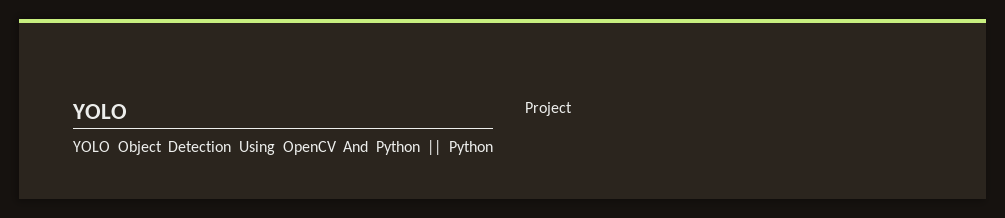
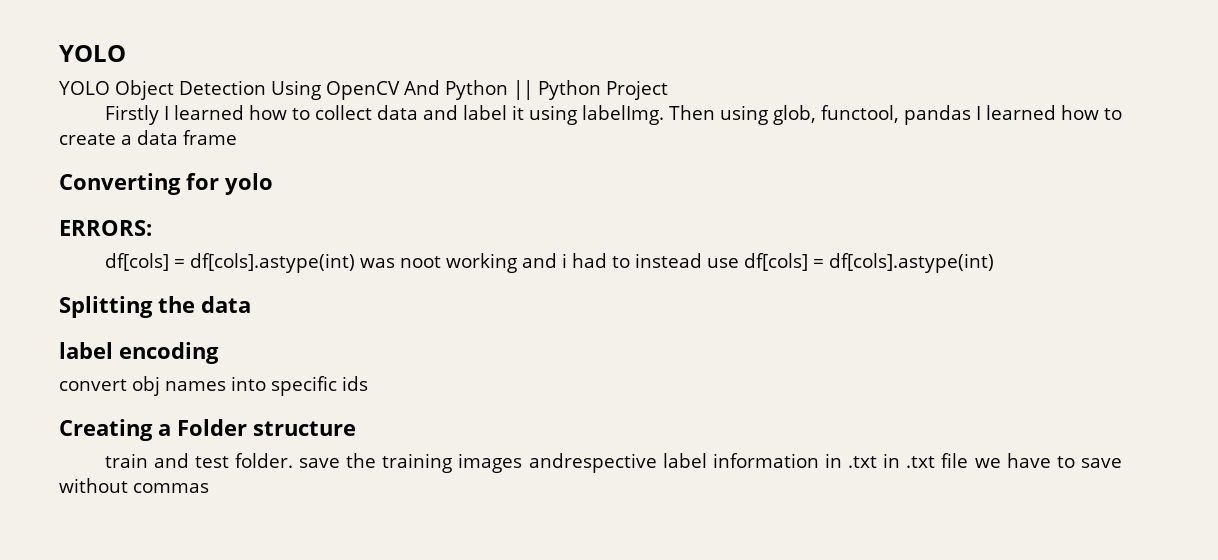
+ Firstly I learned how to collect data and label it using labelImg. Then using glob, functool, pandas I learned how to create a data frame
+ Converting for yolo
+ ERRORS:
+ df[cols] = df[cols].astype(int) was noot working and i had to instead use df[cols] = df[cols].astype(int)
+ Splitting the data
+ label encoding
+ convert obj names into specific ids
+ Creating a Folder structure
+ train and test folder. save the training images andrespective label information in .txt in .txt file we have to save without commas

